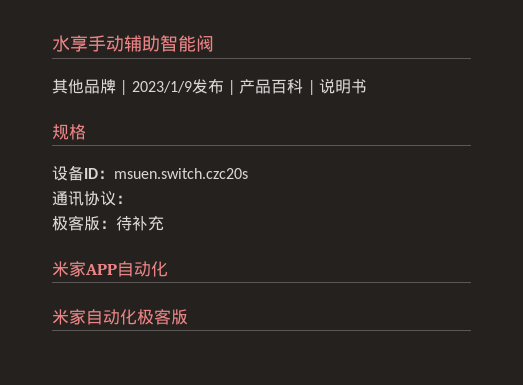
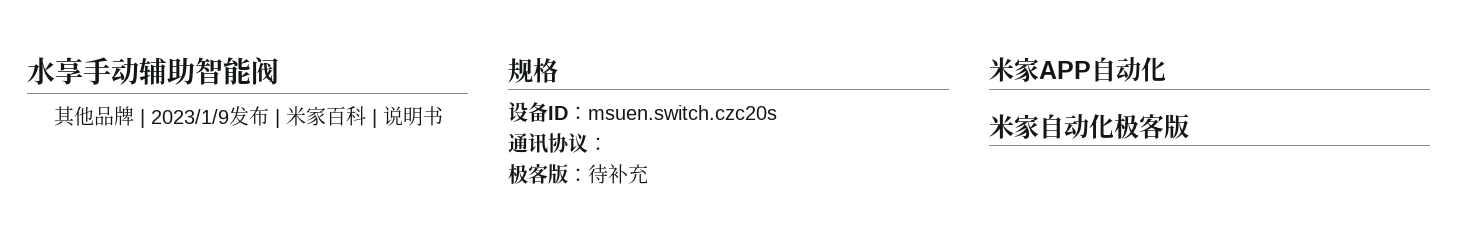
- 其他品牌 | 2023/1/9发布 | 产品百科 | 说明书
+ 其他品牌 | 2023/1/9发布 | 米家百科 | 说明书

